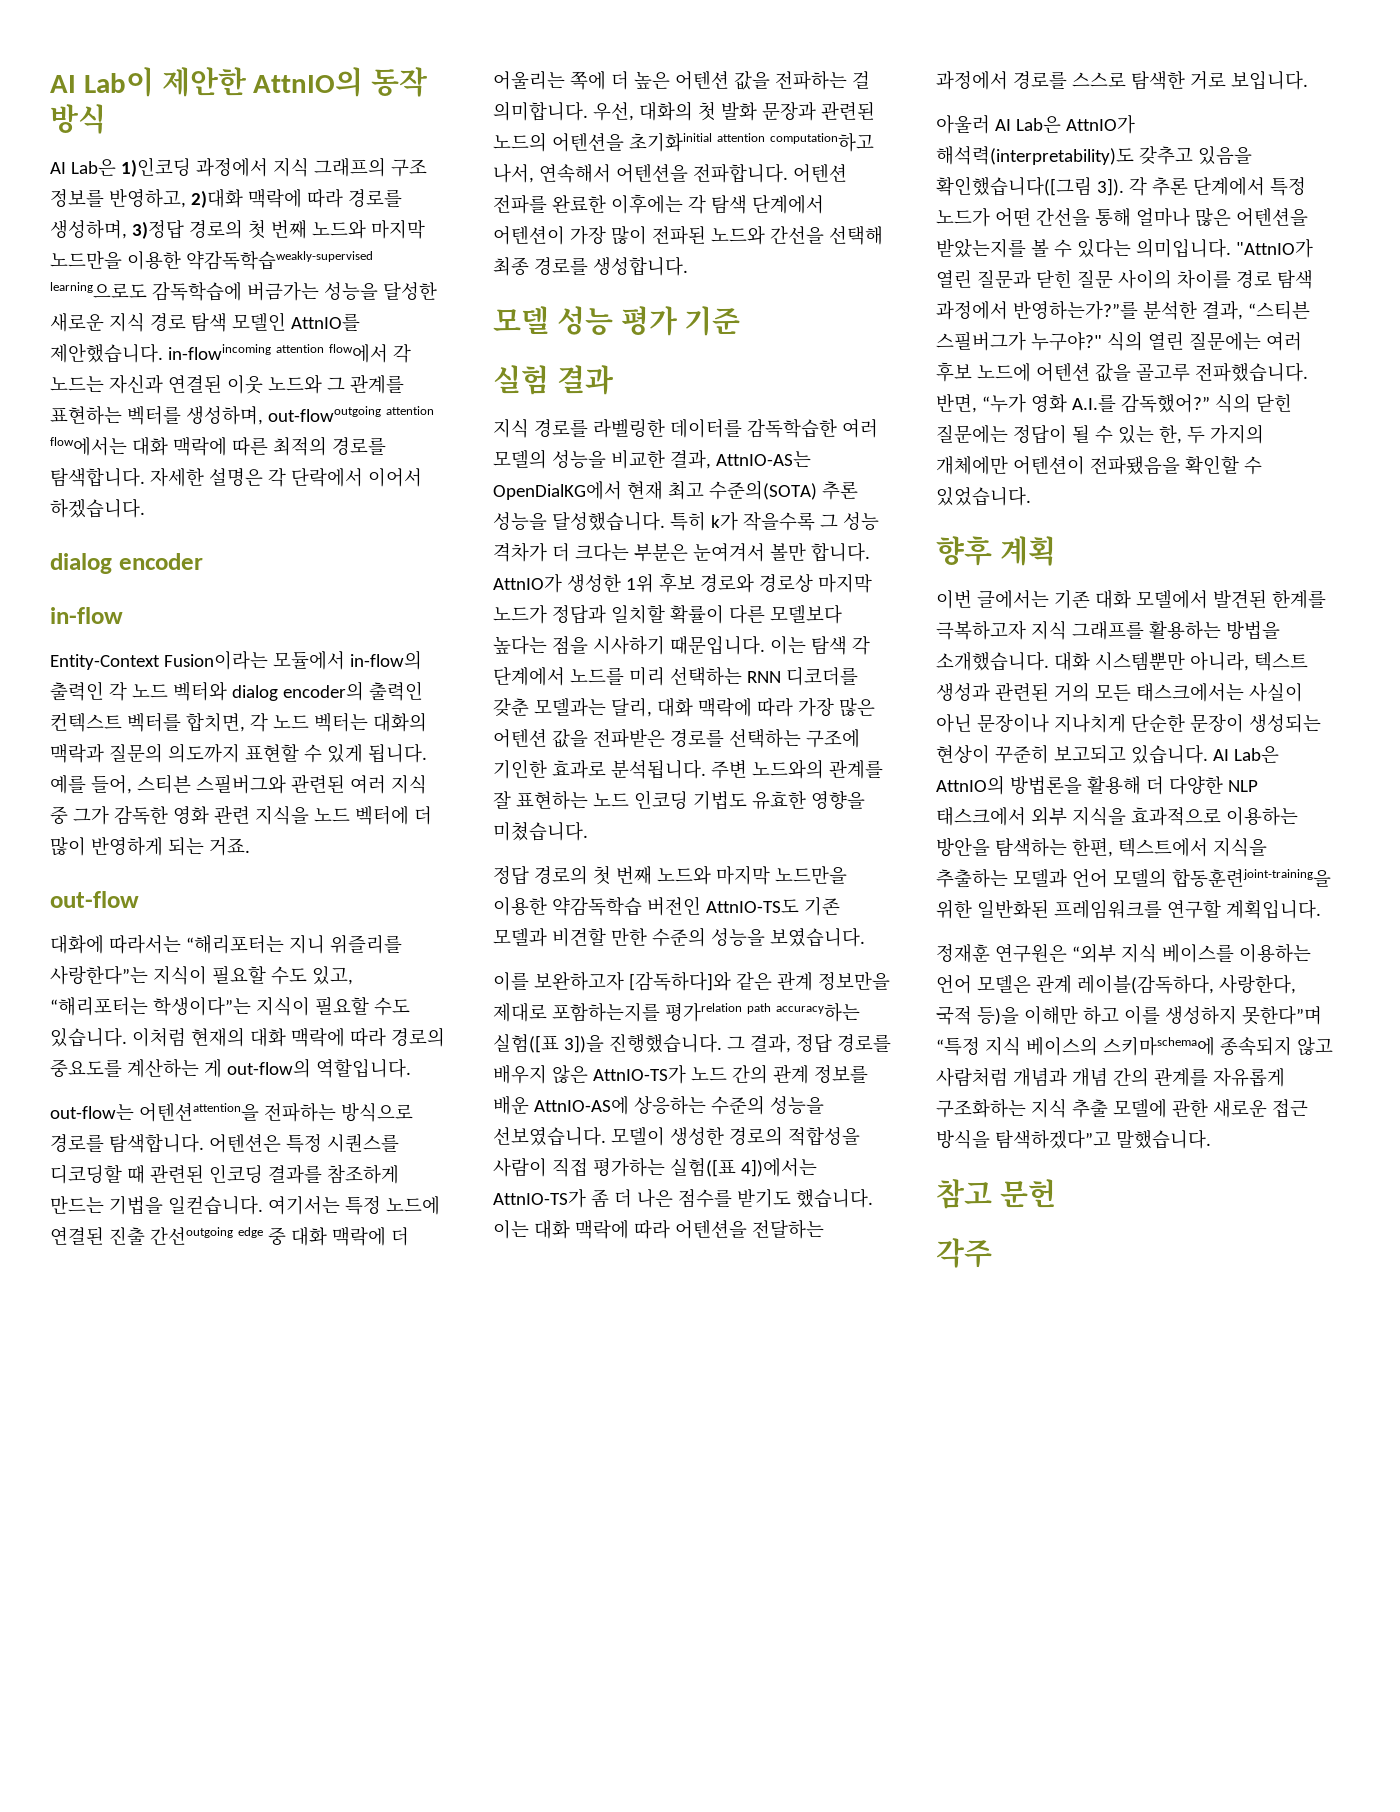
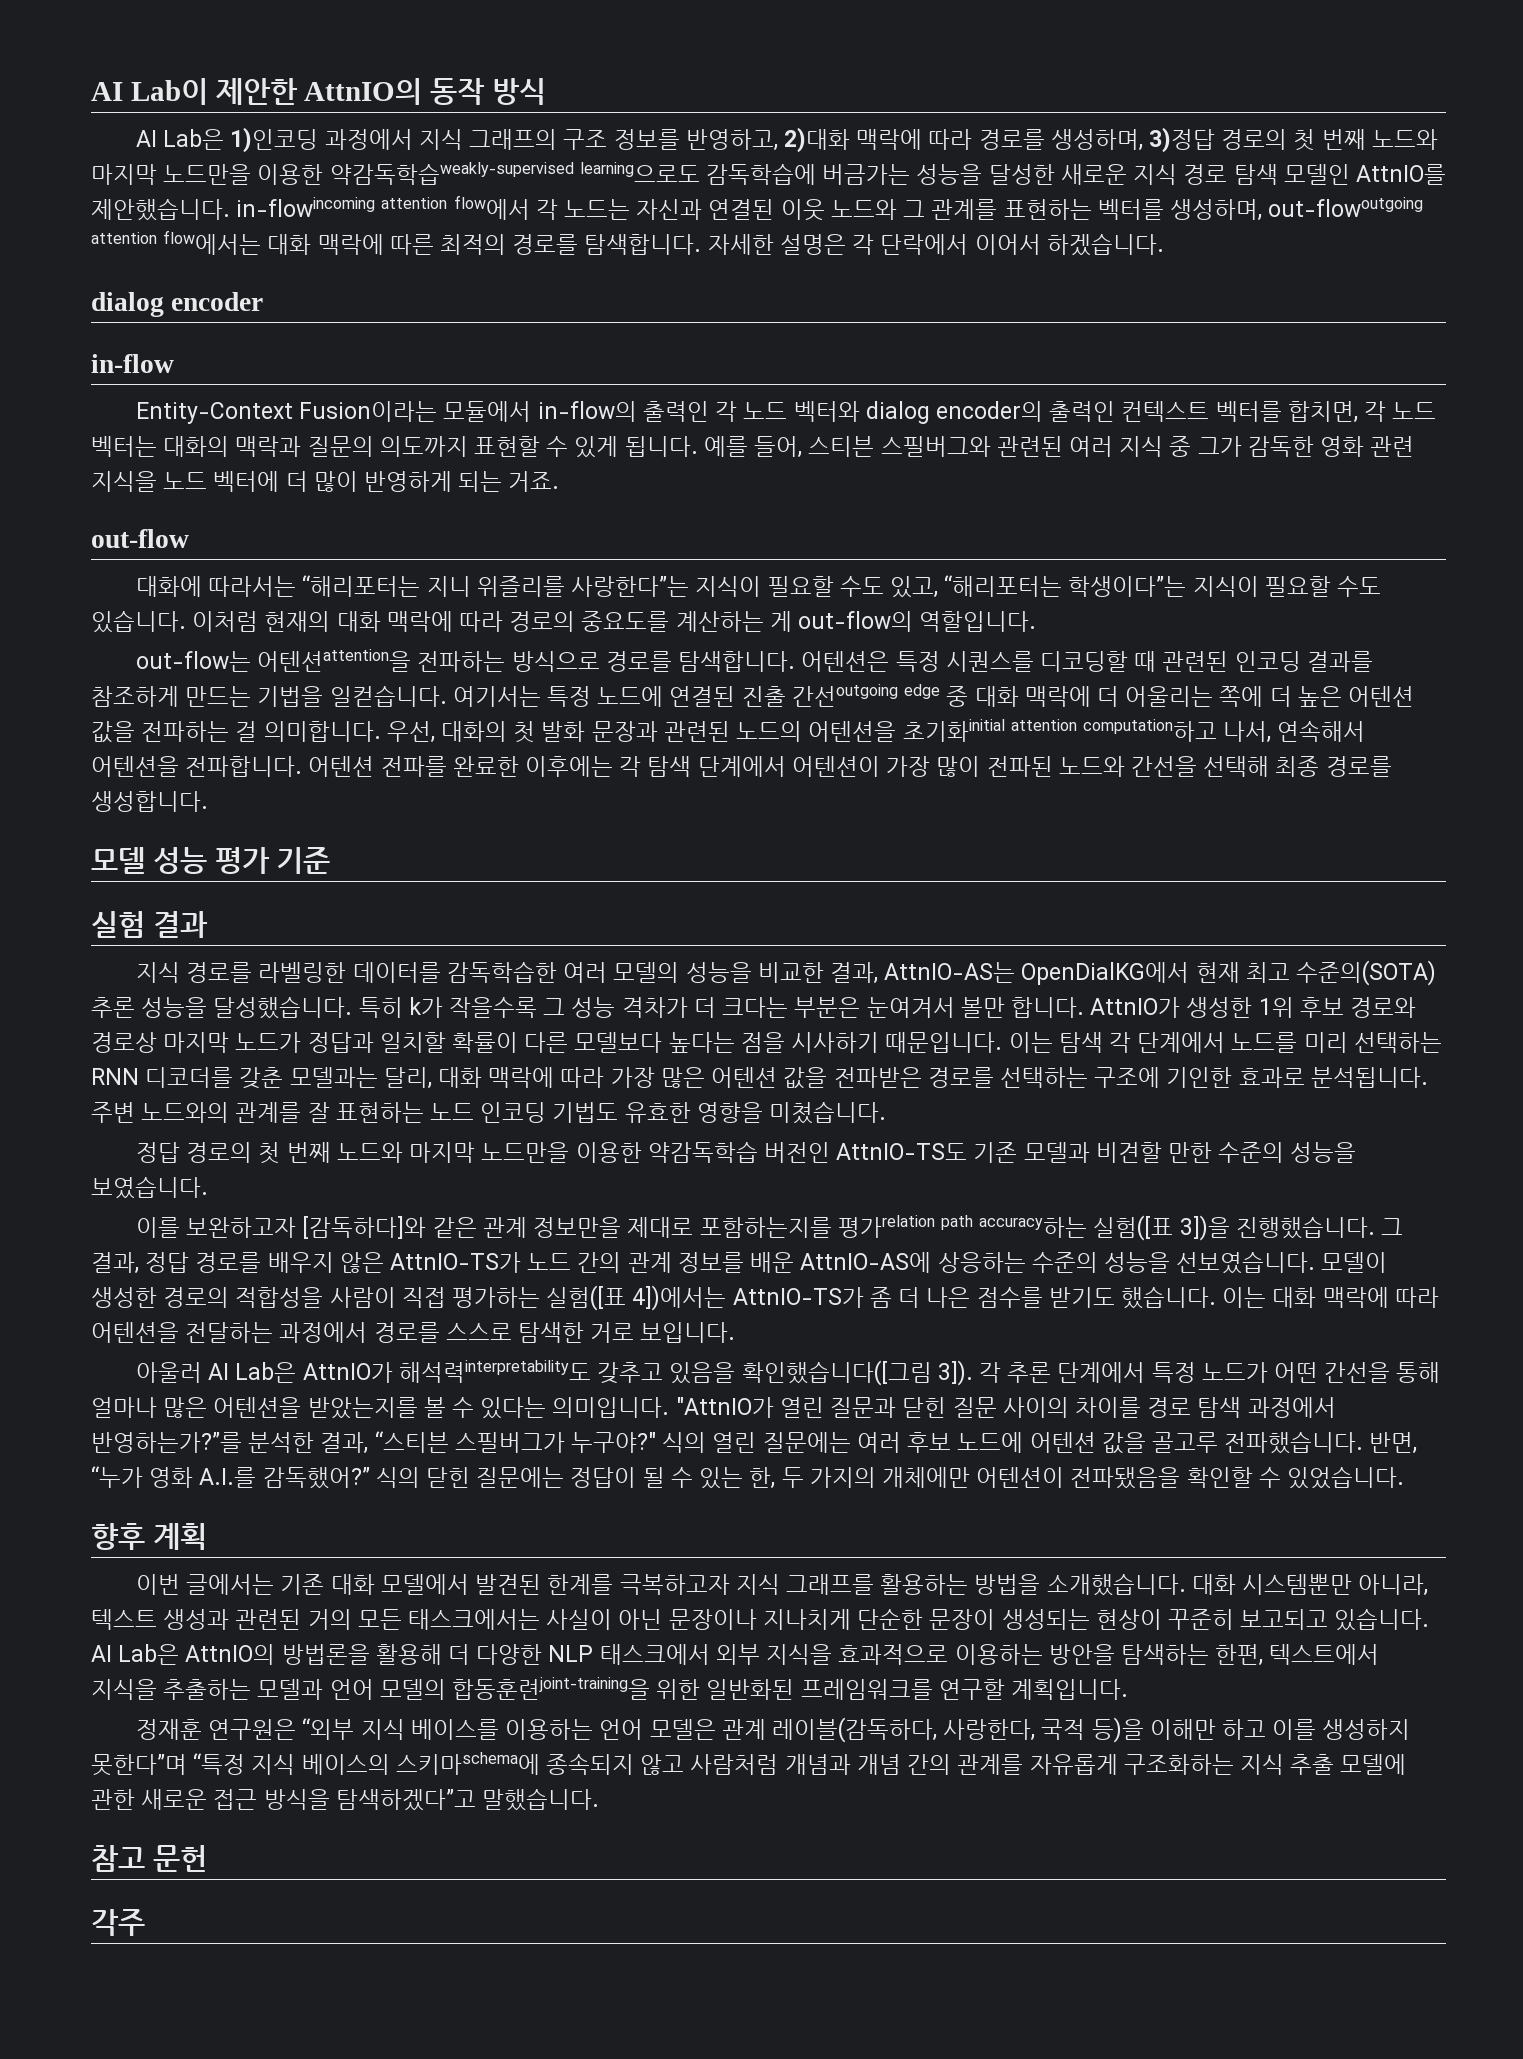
- 아울러 AI Lab은 AttnIO가 해석력(interpretability)도 갖추고 있음을 확인했습니다([그림 3]).
+ 아울러 AI Lab은 AttnIO가 해석력interpretability도 갖추고 있음을 확인했습니다([그림 3]).

